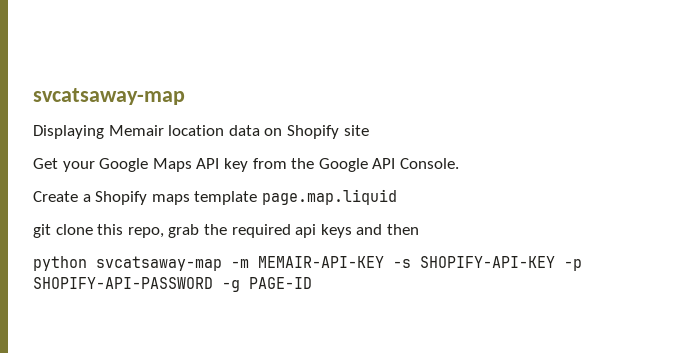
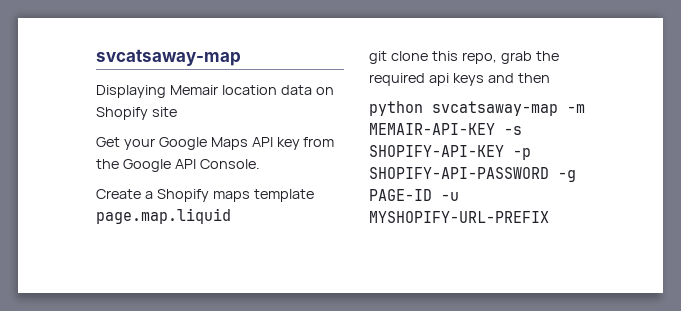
- python svcatsaway-map -m MEMAIR-API-KEY -s SHOPIFY-API-KEY -p SHOPIFY-API-PASSWORD -g PAGE-ID
+ python svcatsaway-map -m MEMAIR-API-KEY -s SHOPIFY-API-KEY -p SHOPIFY-API-PASSWORD -g PAGE-ID -u MYSHOPIFY-URL-PREFIX

